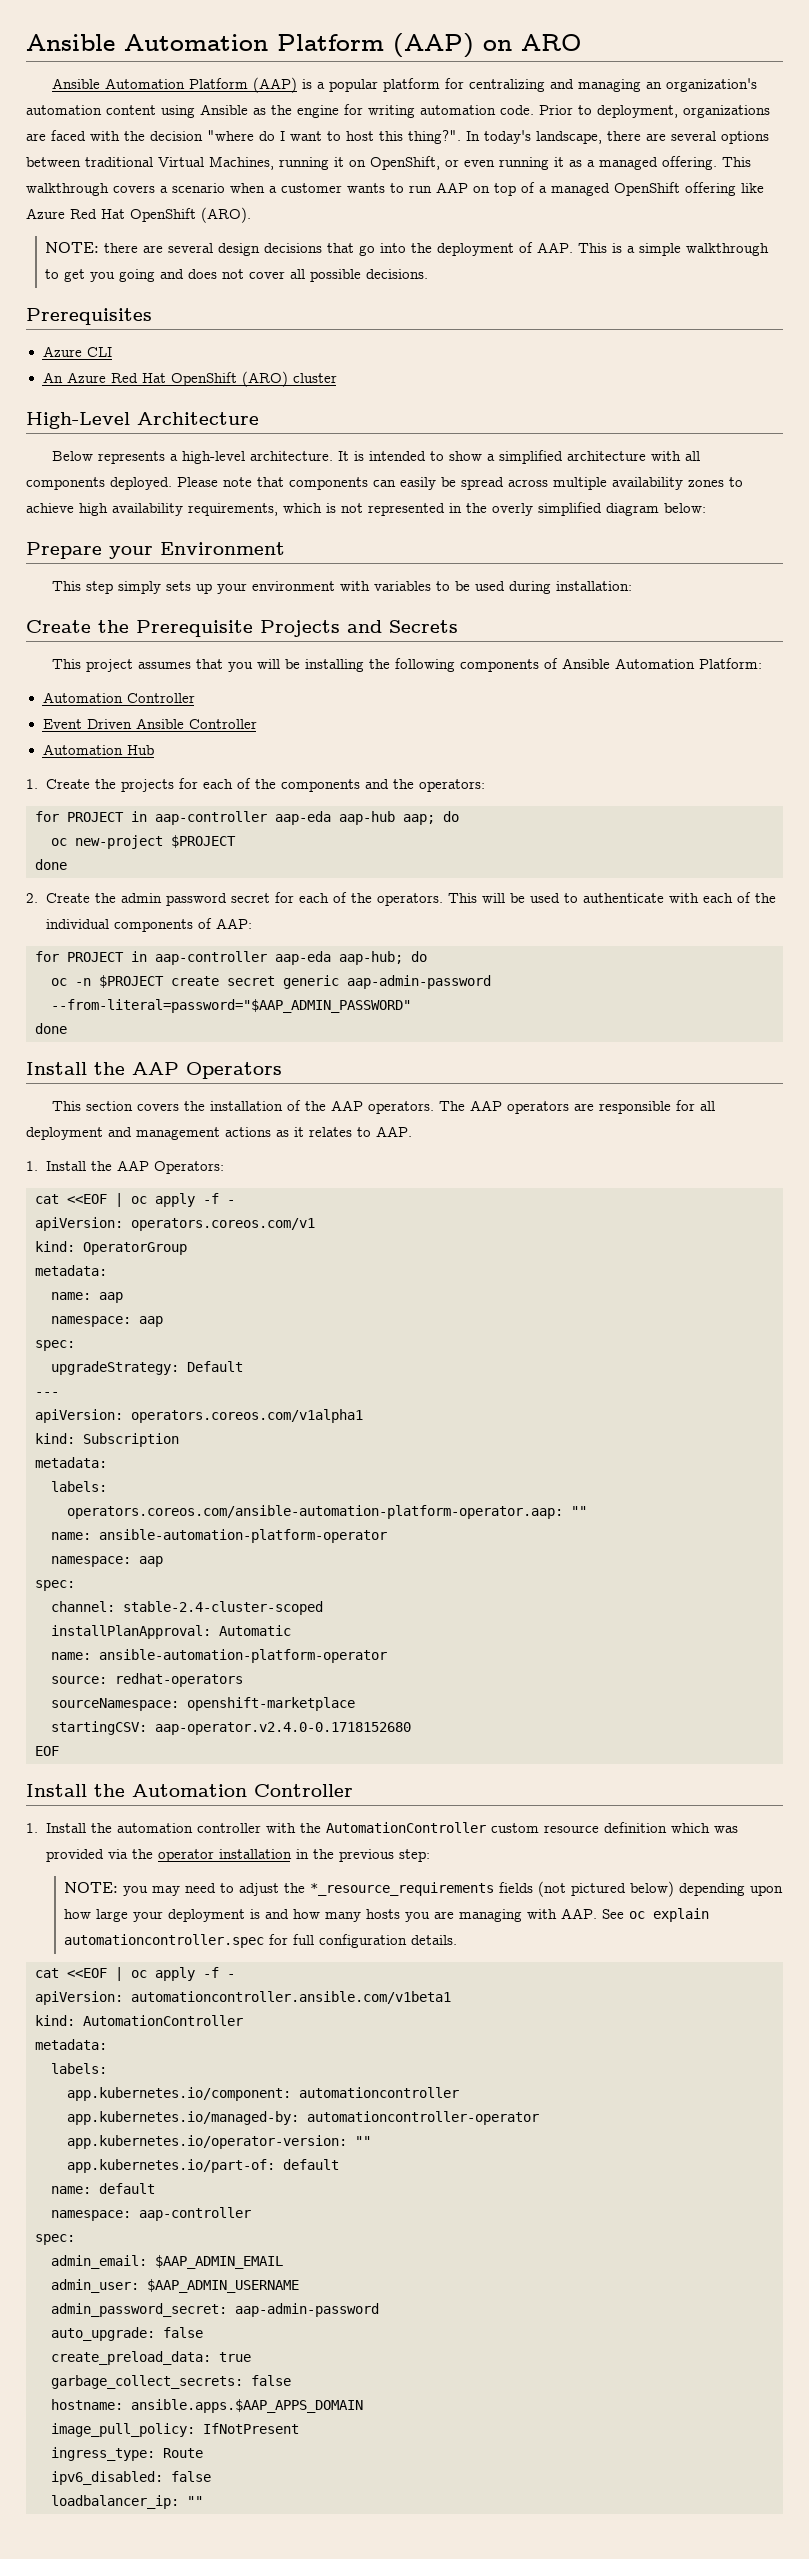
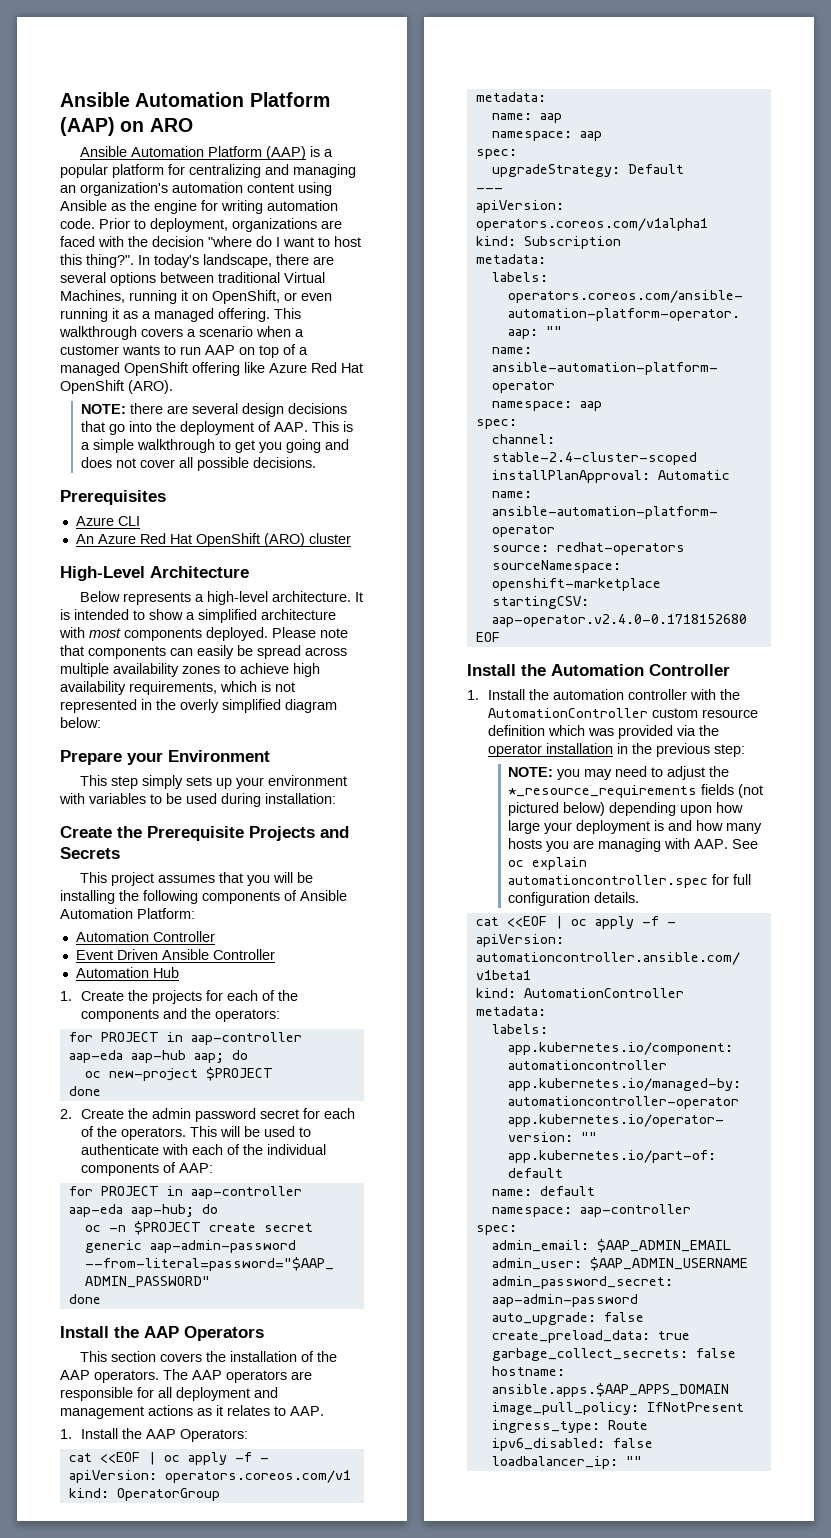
- It is intended to show a simplified architecture with all components deployed.
+ It is intended to show a simplified architecture with most components deployed.

